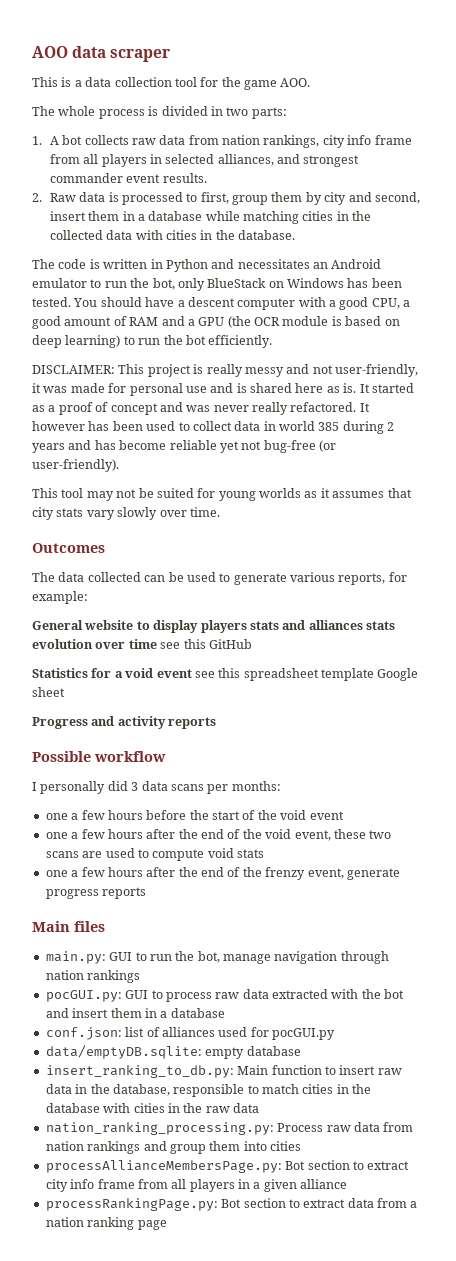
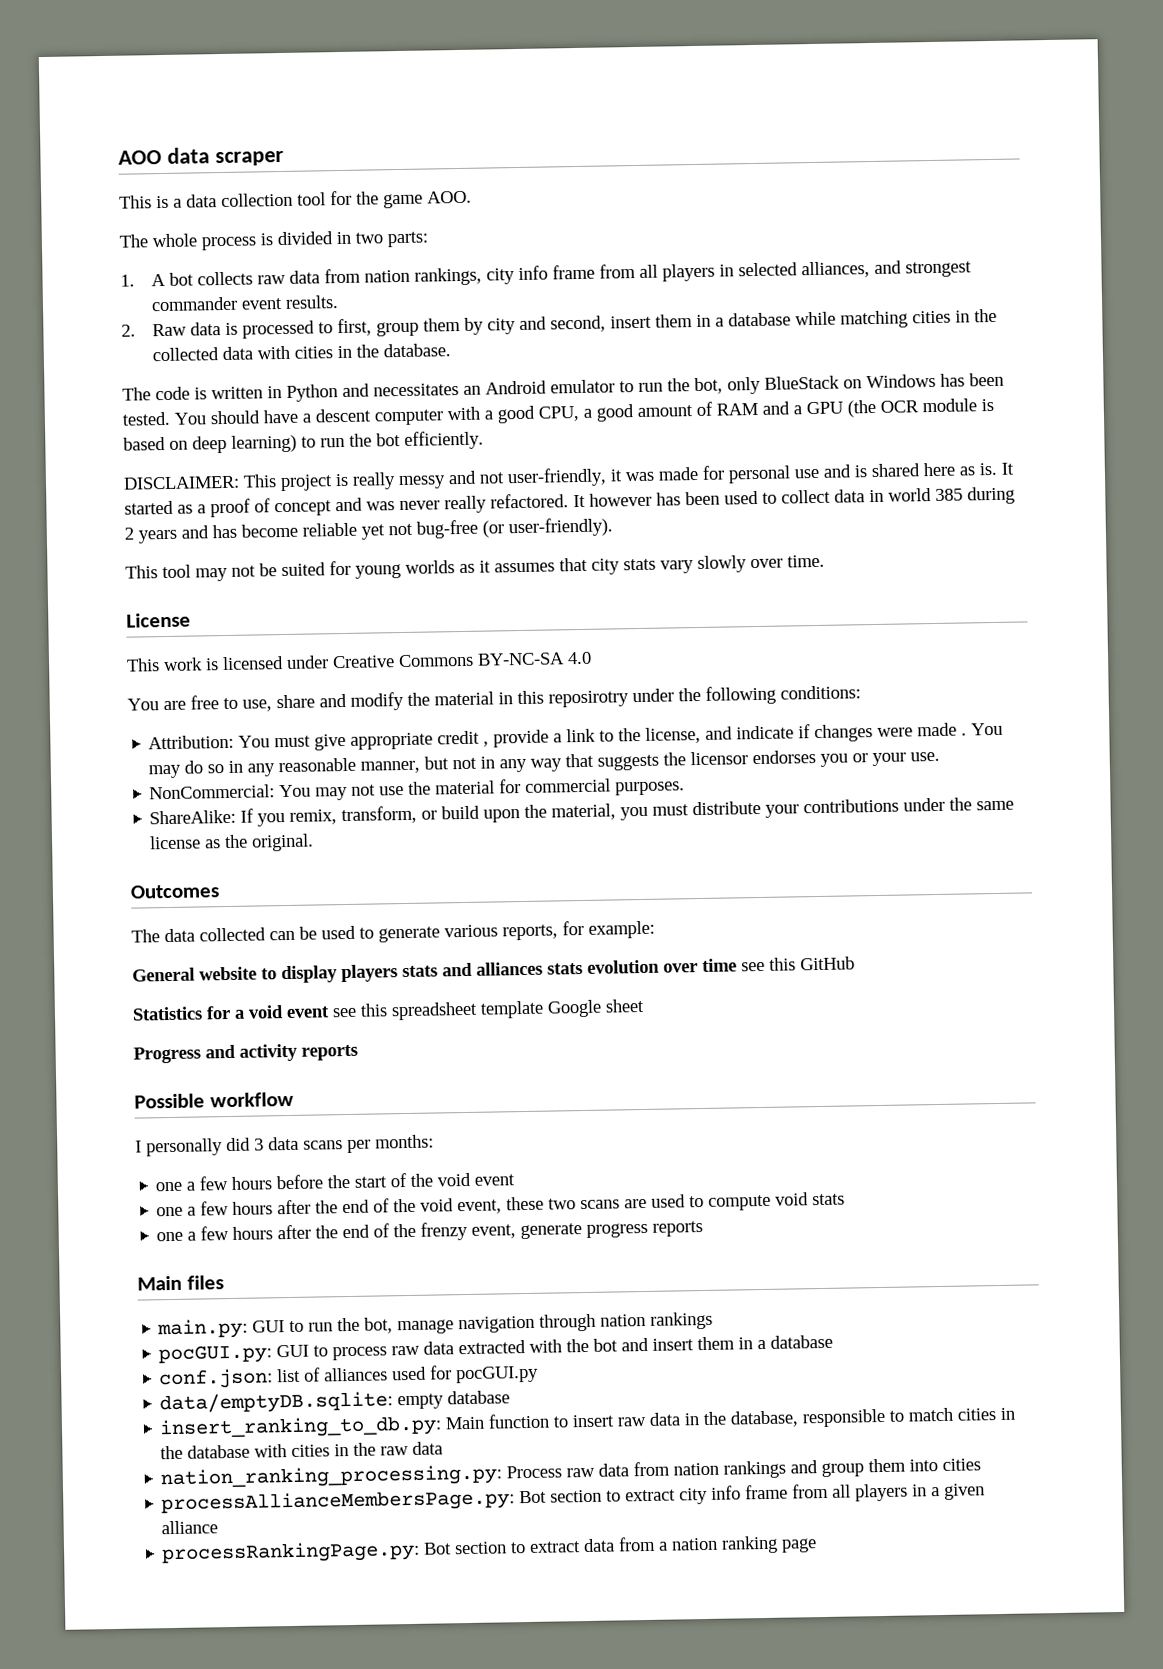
+ License
+ This work is licensed under Creative Commons BY-NC-SA 4.0
+ You are free to use, share and modify the material in this reposirotry under the following conditions:
+ Attribution: You must give appropriate credit , provide a link to the license, and indicate if changes were made . You may do so in any reasonable manner, but not in any way that suggests the licensor endorses you or your use.
+ NonCommercial: You may not use the material for commercial purposes.
+ ShareAlike: If you remix, transform, or build upon the material, you must distribute your contributions under the same license as the original.

